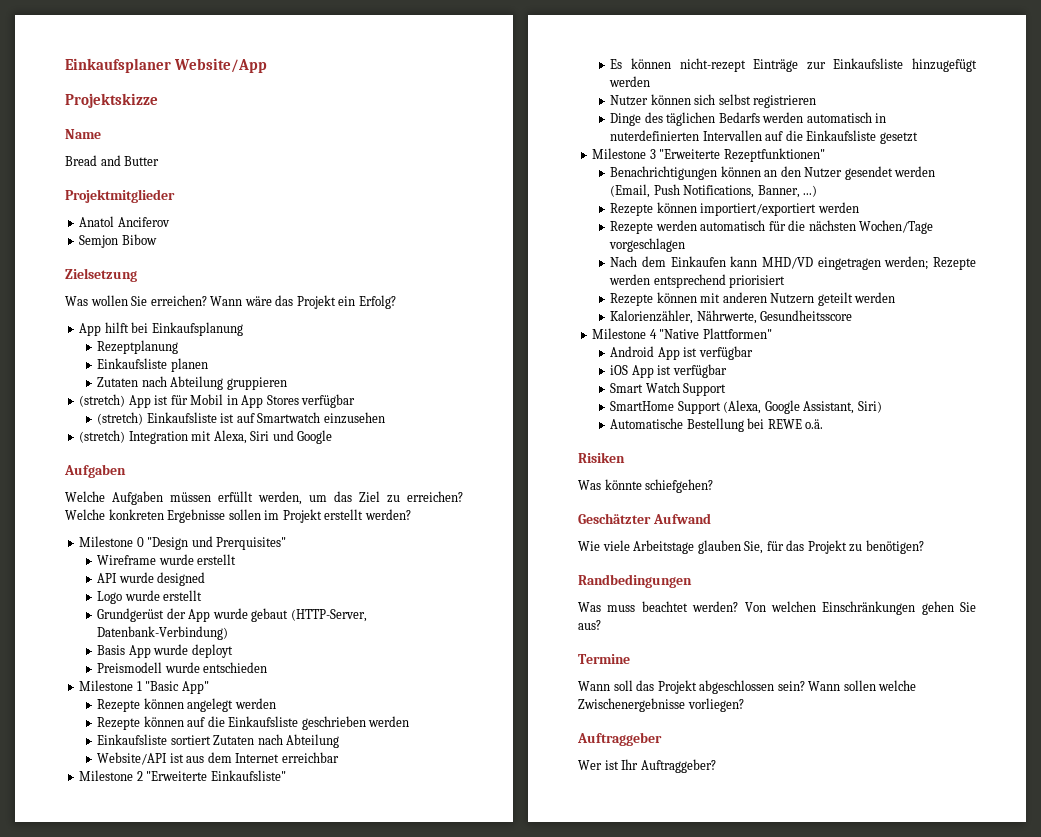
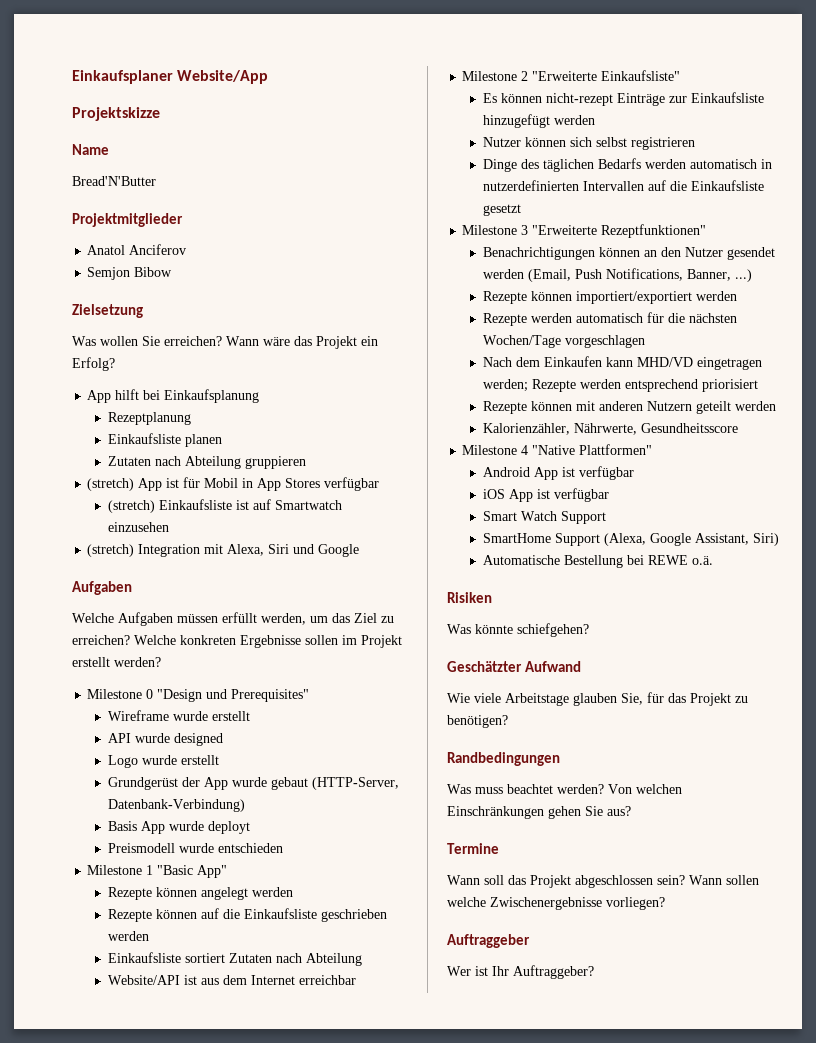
- Bread and Butter
+ Bread'N'Butter
- Milestone 0 "Design und Prerquisites"
+ Milestone 0 "Design und Prerequisites"
- Dinge des täglichen Bedarfs werden automatisch in nuterdefinierten Intervallen auf die Einkaufsliste gesetzt
+ Dinge des täglichen Bedarfs werden automatisch in nutzerdefinierten Intervallen auf die Einkaufsliste gesetzt

